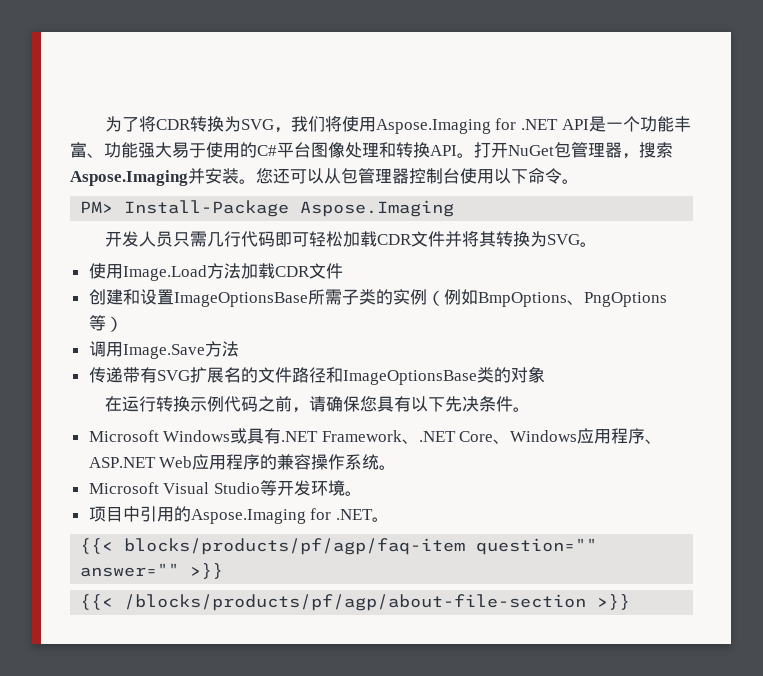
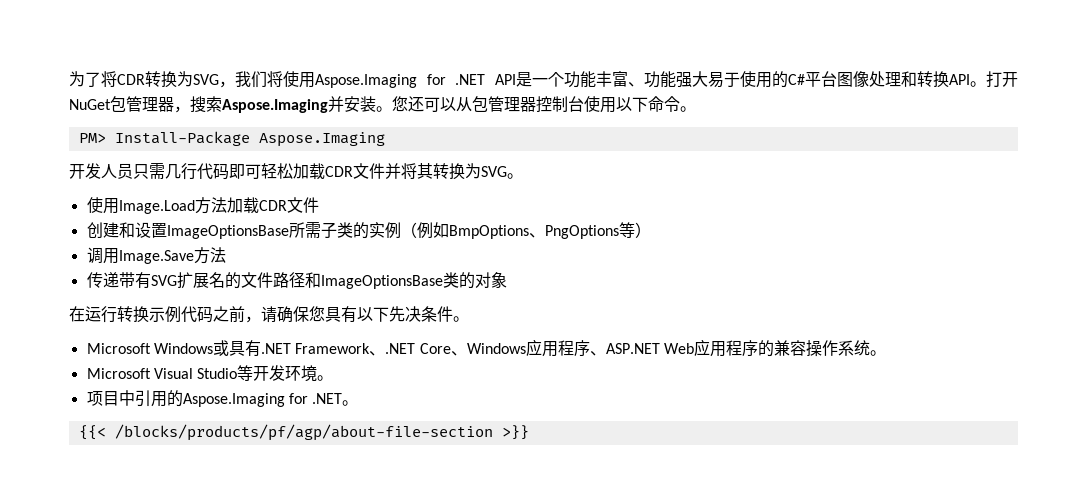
- {{< blocks/products/pf/agp/faq-item question="" answer="" >}}

